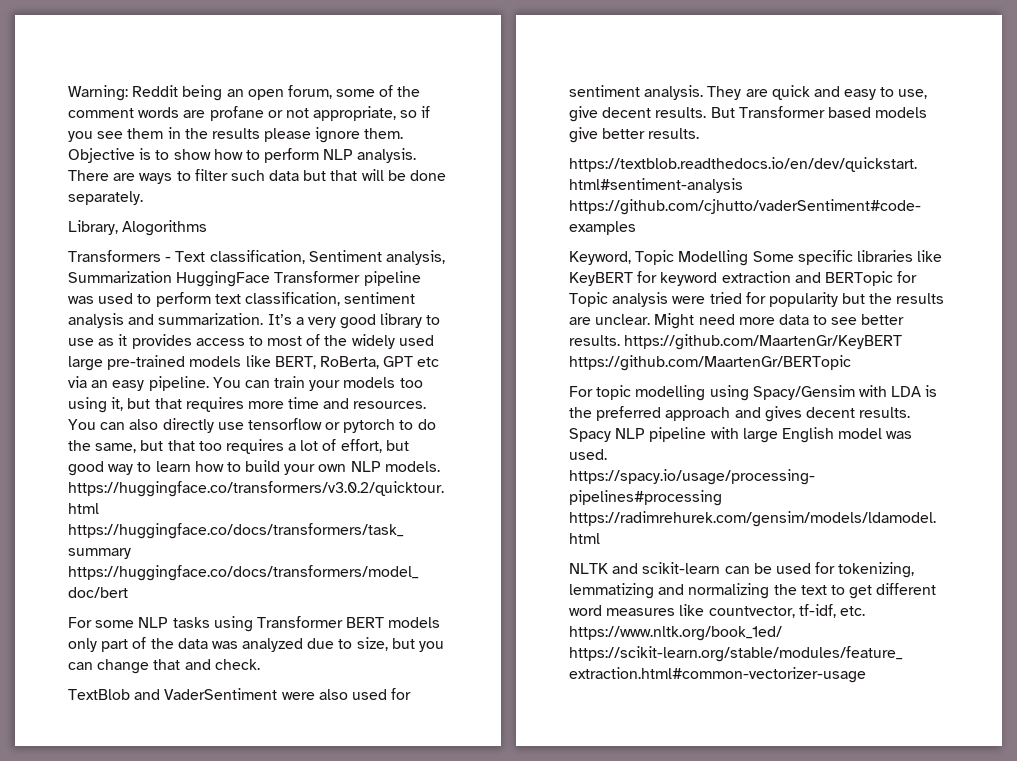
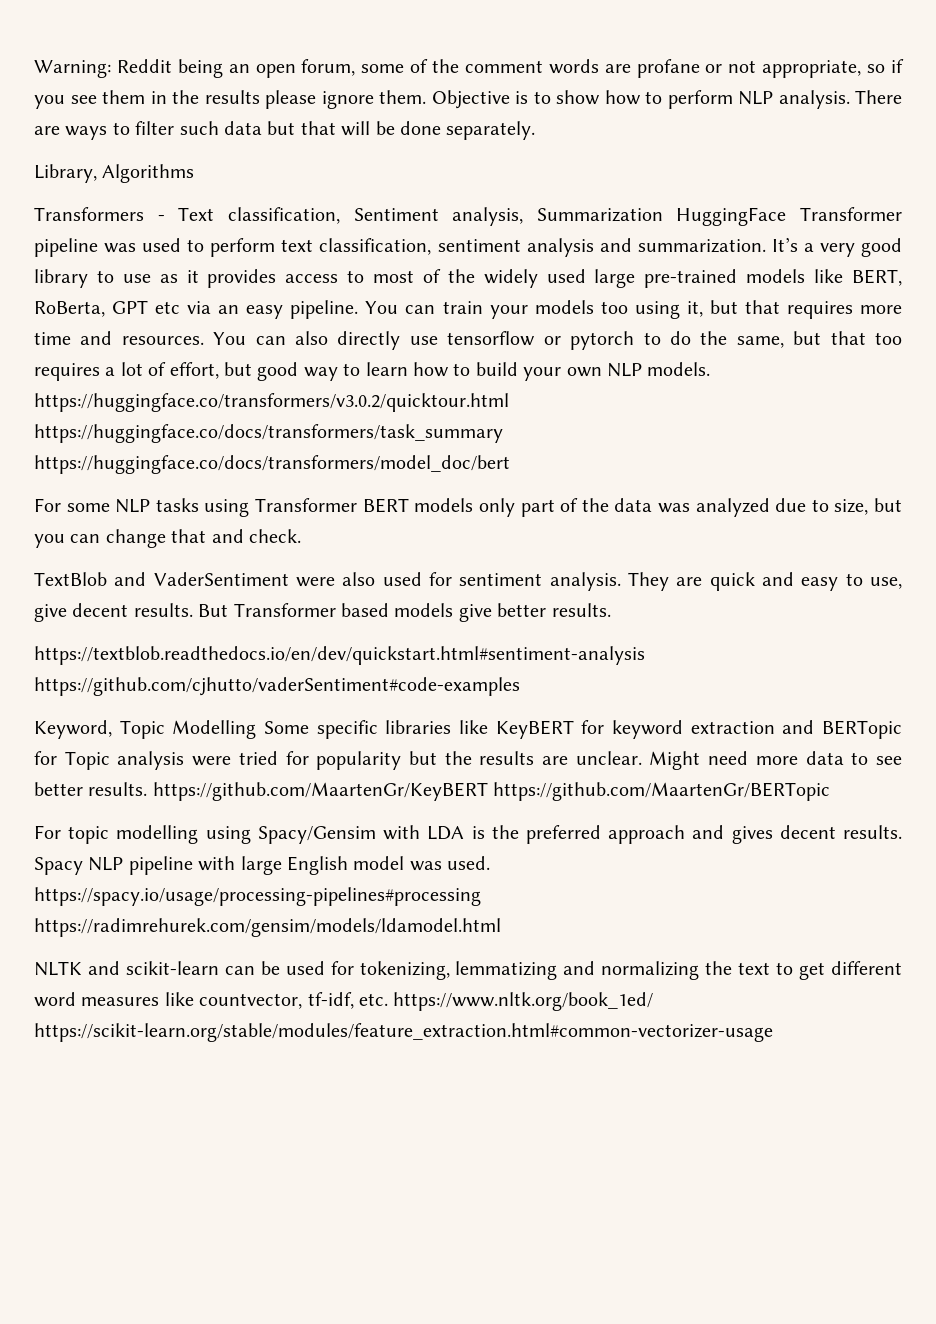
- Library, Alogorithms
+ Library, Algorithms

